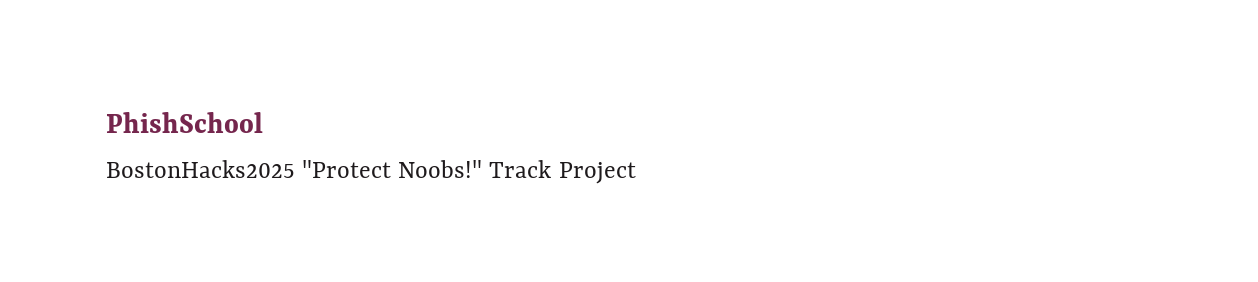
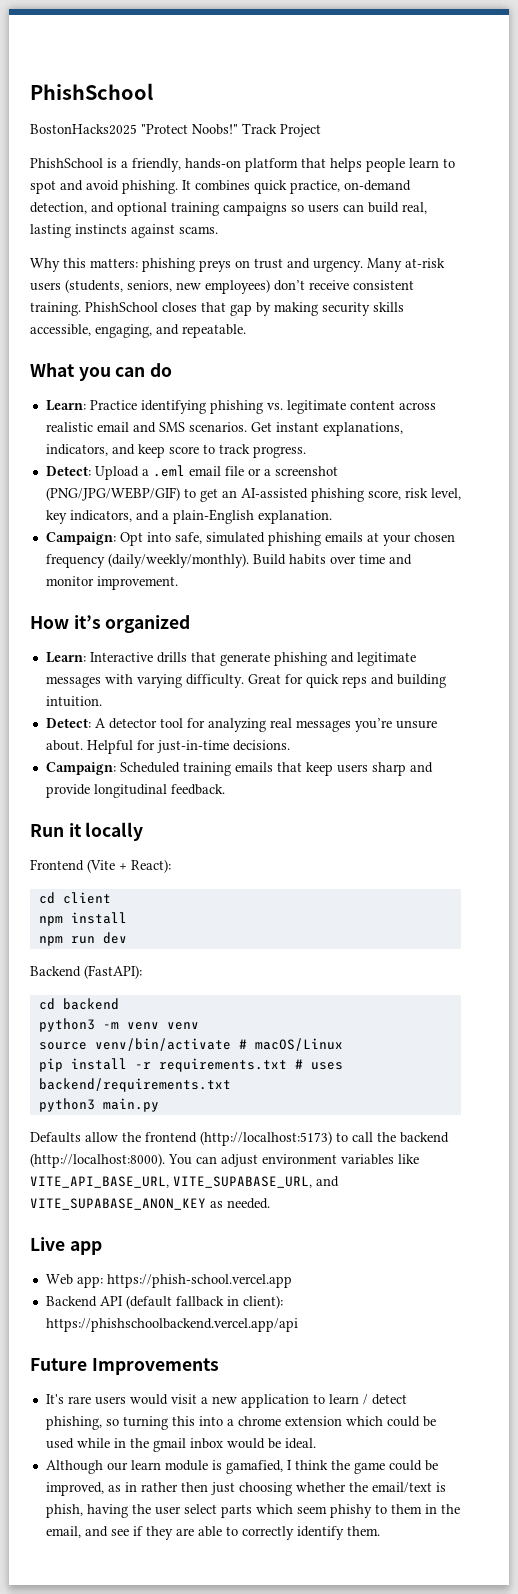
+ PhishSchool is a friendly, hands‑on platform that helps people learn to spot and avoid phishing. It combines quick practice, on‑demand detection, and optional training campaigns so users can build real, lasting instincts against scams.
+ Why this matters: phishing preys on trust and urgency. Many at‑risk users (students, seniors, new employees) don’t receive consistent training. PhishSchool closes that gap by making security skills accessible, engaging, and repeatable.
+ What you can do
+ Learn: Practice identifying phishing vs. legitimate content across realistic email and SMS scenarios. Get instant explanations, indicators, and keep score to track progress.
+ Detect: Upload a .eml email file or a screenshot (PNG/JPG/WEBP/GIF) to get an AI‑assisted phishing score, risk level, key indicators, and a plain‑English explanation.
+ Campaign: Opt into safe, simulated phishing emails at your chosen frequency (daily/weekly/monthly). Build habits over time and monitor improvement.
+ How it’s organized
+ Learn: Interactive drills that generate phishing and legitimate messages with varying difficulty. Great for quick reps and building intuition.
+ Detect: A detector tool for analyzing real messages you’re unsure about. Helpful for just‑in‑time decisions.
+ Campaign: Scheduled training emails that keep users sharp and provide longitudinal feedback.
+ Run it locally
+ Frontend (Vite + React):
+ cd client
+ npm install
+ npm run dev
+ Backend (FastAPI):
+ cd backend
+ python3 -m venv venv
+ source venv/bin/activate # macOS/Linux
+ pip install -r requirements.txt # uses backend/requirements.txt
+ python3 main.py
+ Defaults allow the frontend (http://localhost:5173) to call the backend (http://localhost:8000). You can adjust environment variables like VITE_API_BASE_URL, VITE_SUPABASE_URL, and VITE_SUPABASE_ANON_KEY as needed.
+ Live app
+ Web app: https://phish-school.vercel.app
+ Backend API (default fallback in client): https://phishschoolbackend.vercel.app/api
+ Future Improvements
+ It's rare users would visit a new application to learn / detect phishing, so turning this into a chrome extension which could be used while in the gmail inbox would be ideal.
+ Although our learn module is gamafied, I think the game could be improved, as in rather then just choosing whether the email/text is phish, having the user select parts which seem phishy to them in the email, and see if they are able to correctly identify them.

